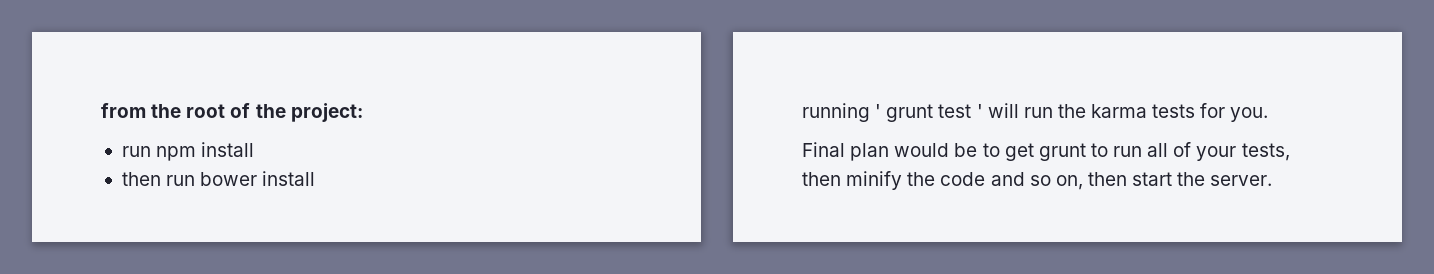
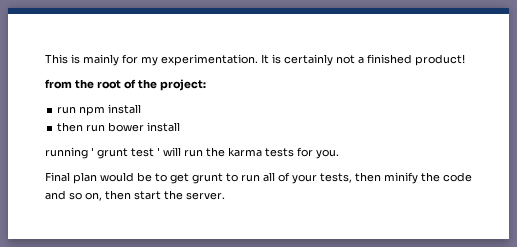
+ This is mainly for my experimentation. It is certainly not a finished product!

